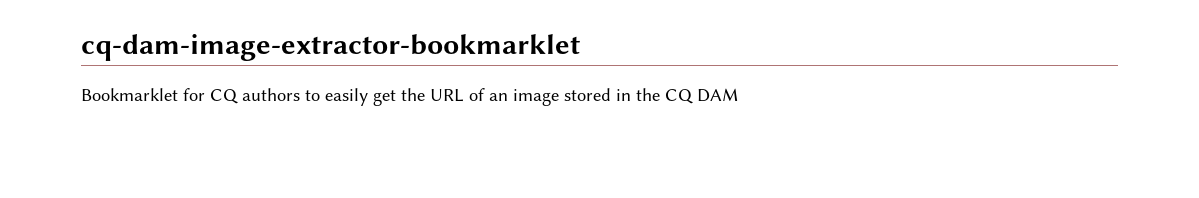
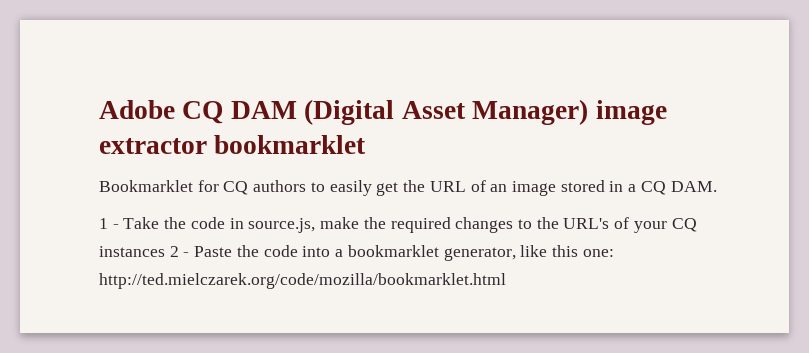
- cq-dam-image-extractor-bookmarklet
+ Adobe CQ DAM (Digital Asset Manager) image extractor bookmarklet
- Bookmarklet for CQ authors to easily get the URL of an image stored in the CQ DAM
+ Bookmarklet for CQ authors to easily get the URL of an image stored in a CQ DAM.
+ 1 - Take the code in source.js, make the required changes to the URL's of your CQ instances 2 - Paste the code into a bookmarklet generator, like this one: http://ted.mielczarek.org/code/mozilla/bookmarklet.html

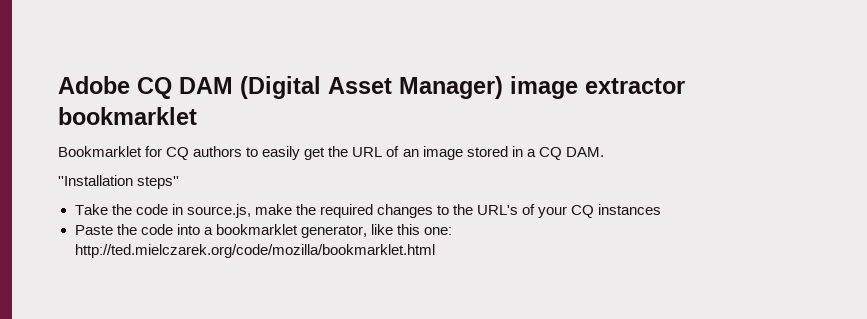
- 1 - Take the code in source.js, make the required changes to the URL's of your CQ instances 2 - Paste the code into a bookmarklet generator, like this one: http://ted.mielczarek.org/code/mozilla/bookmarklet.html
+ ''Installation steps''
+ Take the code in source.js, make the required changes to the URL's of your CQ instances
+ Paste the code into a bookmarklet generator, like this one: http://ted.mielczarek.org/code/mozilla/bookmarklet.html

